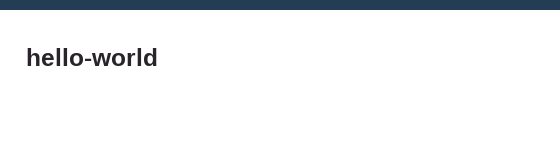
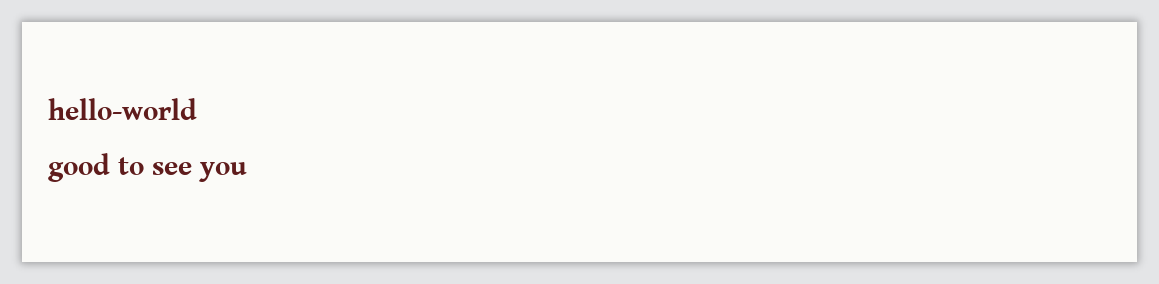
+ good to see you

